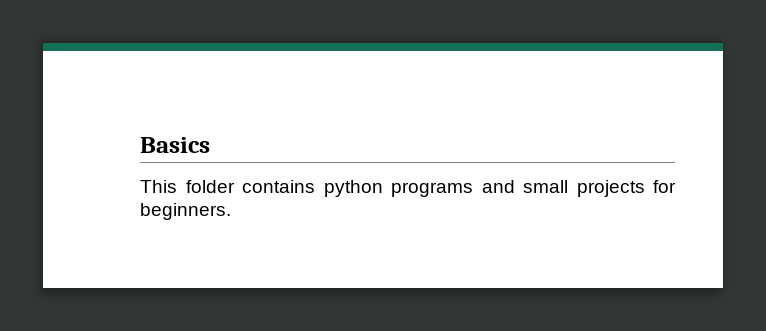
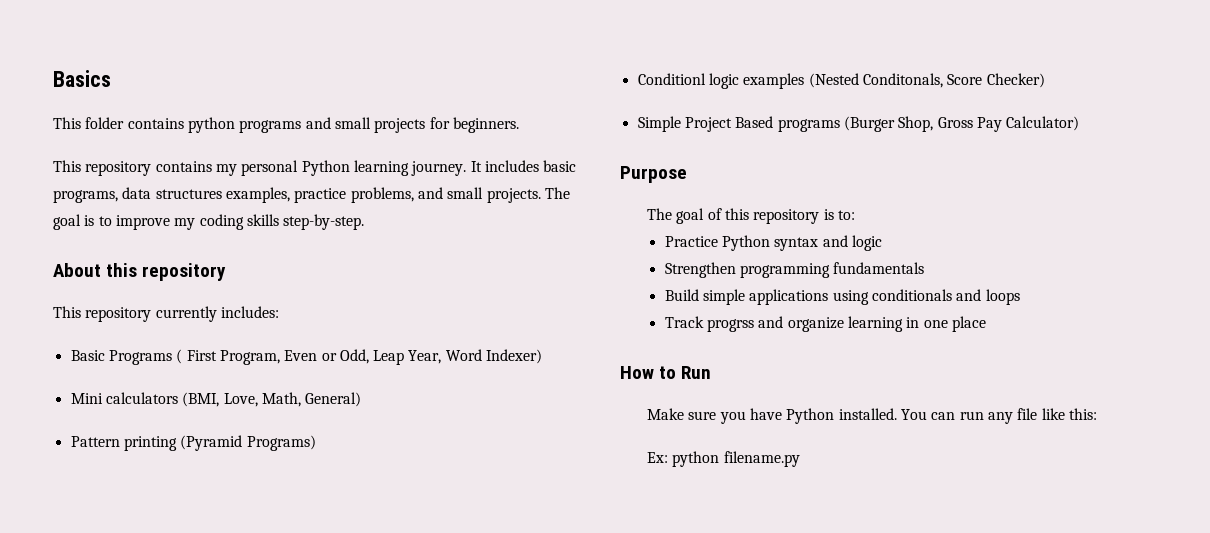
+ This repository contains my personal Python learning journey. It includes basic programs, data structures examples, practice problems, and small projects. The goal is to improve my coding skills step-by-step.
+ About this repository
+ This repository currently includes:
+ Basic Programs ( First Program, Even or Odd, Leap Year, Word Indexer)
+ Mini calculators (BMI, Love, Math, General)
+ Pattern printing (Pyramid Programs)
+ Conditionl logic examples (Nested Conditonals, Score Checker)
+ Simple Project Based programs (Burger Shop, Gross Pay Calculator)
+ Purpose
+ The goal of this repository is to:
+ Practice Python syntax and logic
+ Strengthen programming fundamentals
+ Build simple applications using conditionals and loops
+ Track progrss and organize learning in one place
+ How to Run
+ Make sure you have Python installed. You can run any file like this:
+ Ex: python filename.py

